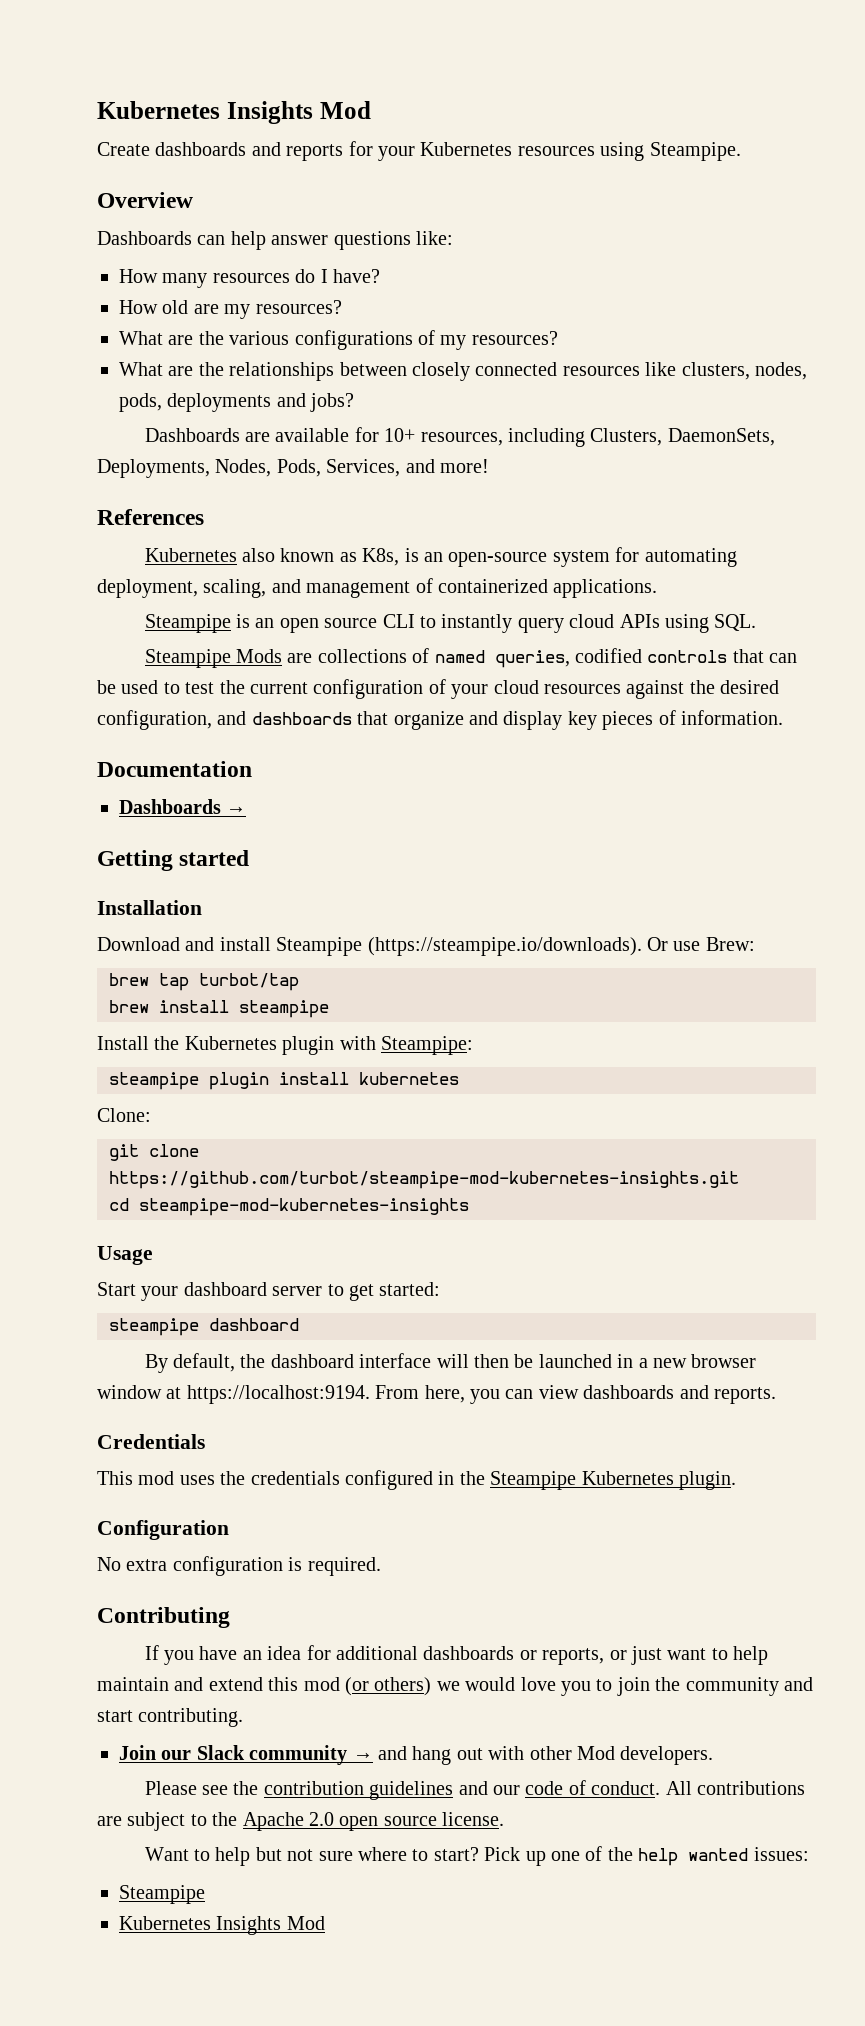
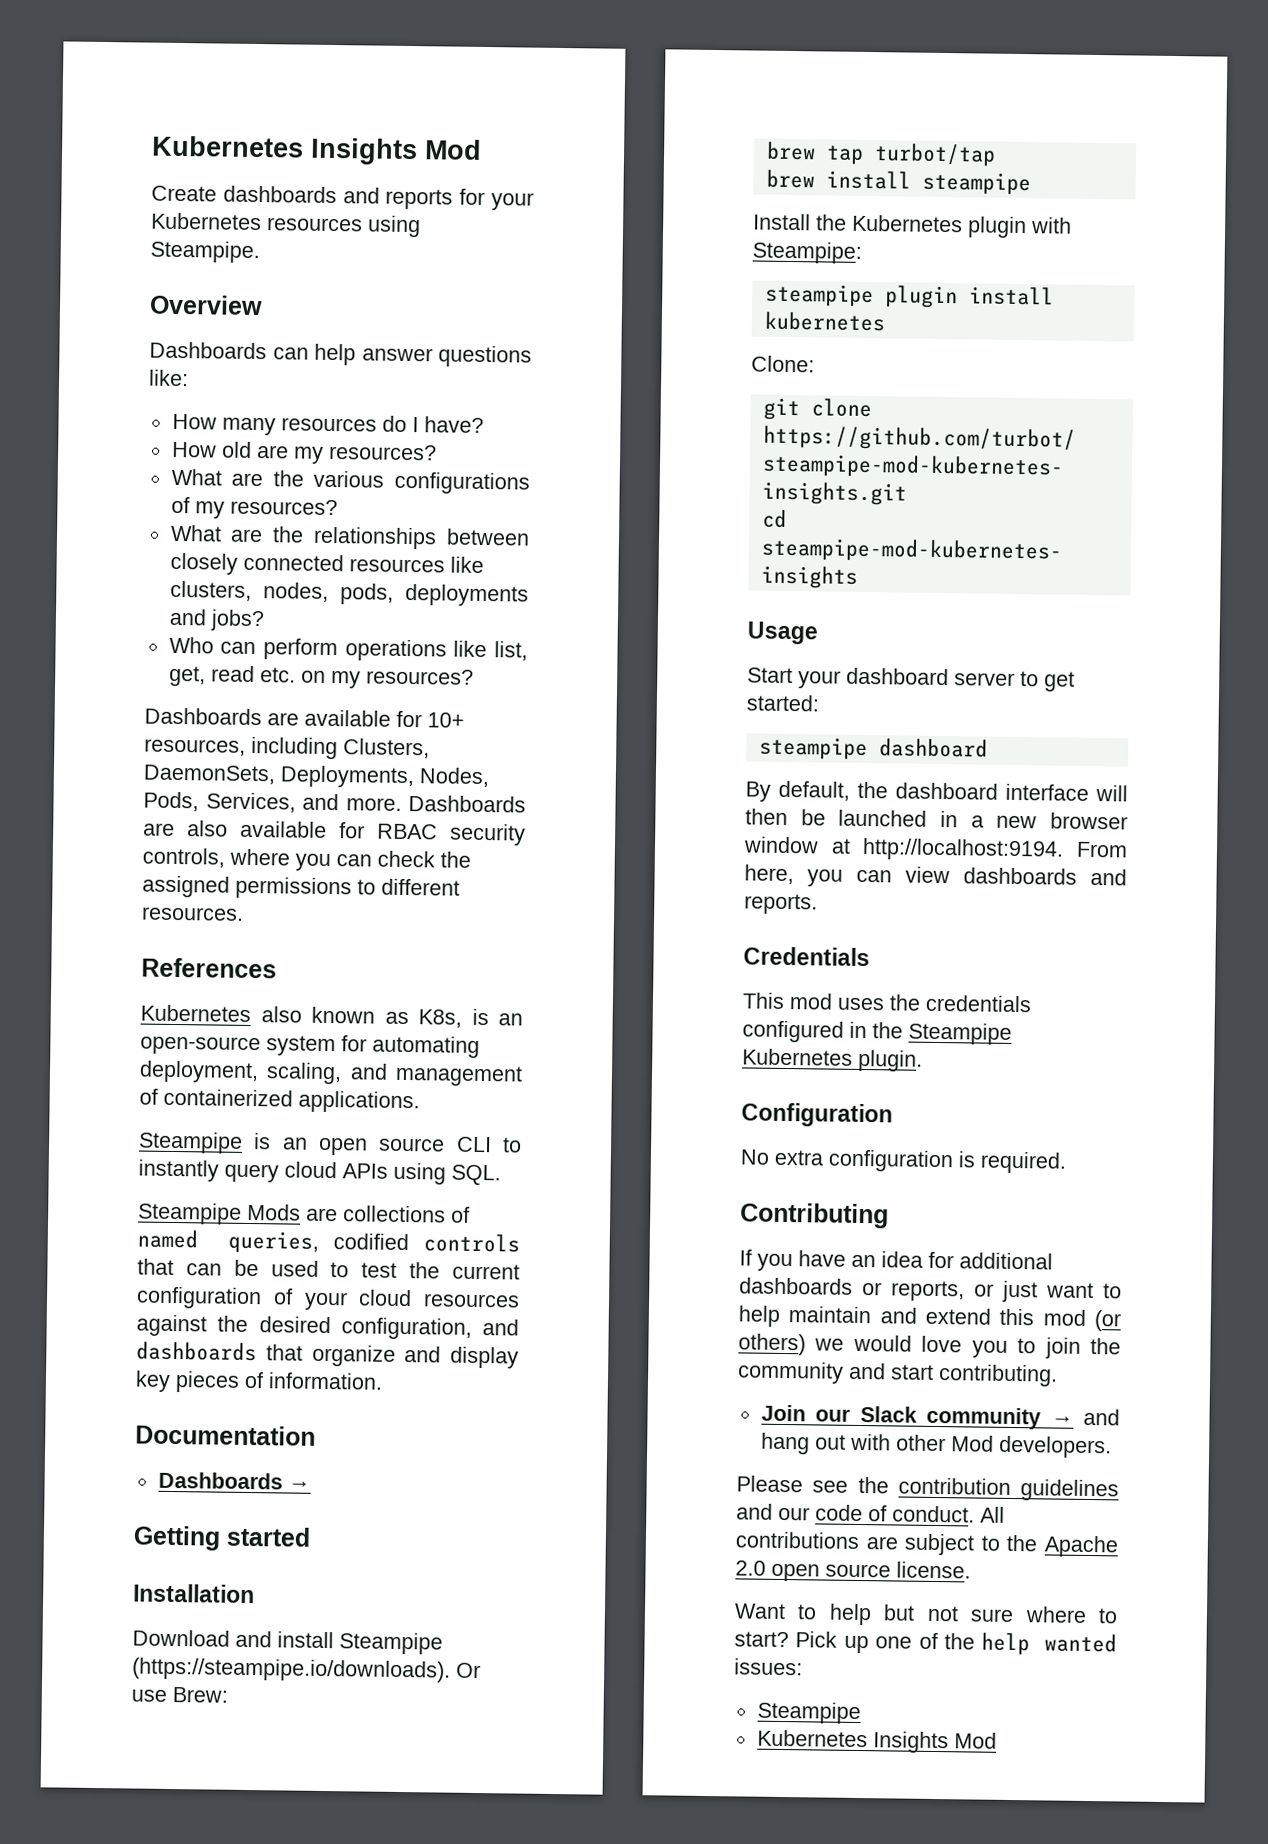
+ Who can perform operations like list, get, read etc. on my resources?
- Dashboards are available for 10+ resources, including Clusters, DaemonSets, Deployments, Nodes, Pods, Services, and more!
+ Dashboards are available for 10+ resources, including Clusters, DaemonSets, Deployments, Nodes, Pods, Services, and more. Dashboards are also available for RBAC security controls, where you can check the assigned permissions to different resources.
- By default, the dashboard interface will then be launched in a new browser window at https://localhost:9194.
+ By default, the dashboard interface will then be launched in a new browser window at http://localhost:9194.

